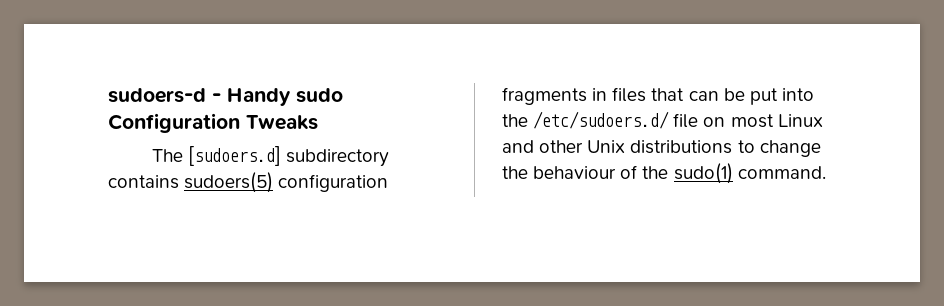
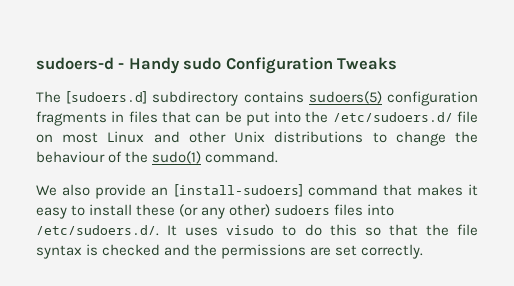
+ We also provide an [install-sudoers] command that makes it easy to install these (or any other) sudoers files into /etc/sudoers.d/. It uses visudo to do this so that the file syntax is checked and the permissions are set correctly.

